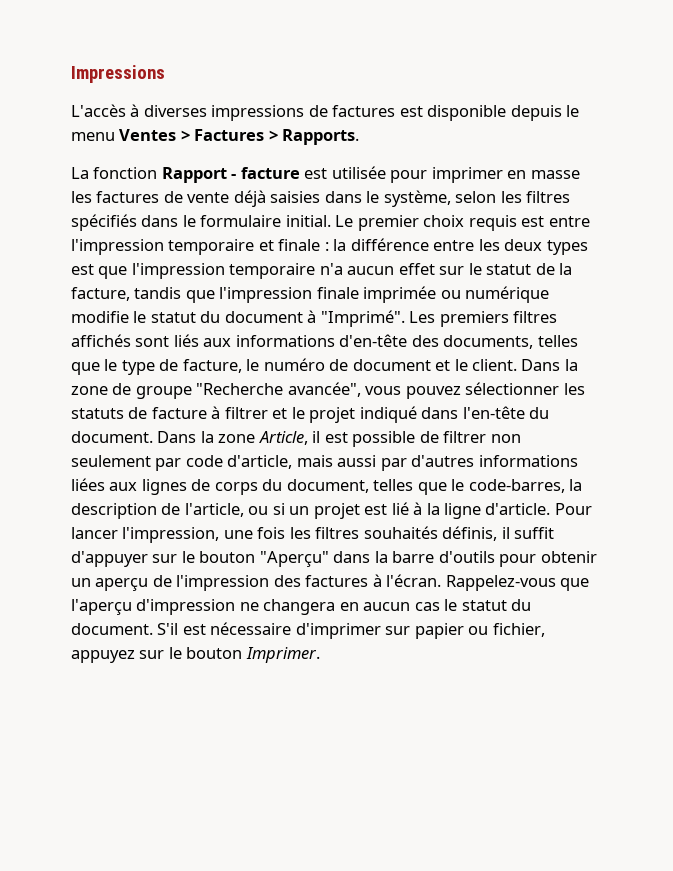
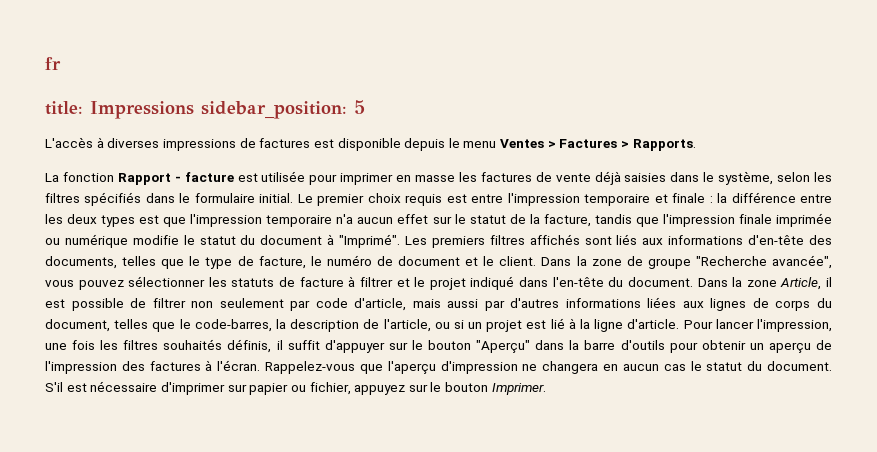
- Impressions
+ fr
+ title: Impressions sidebar_position: 5

